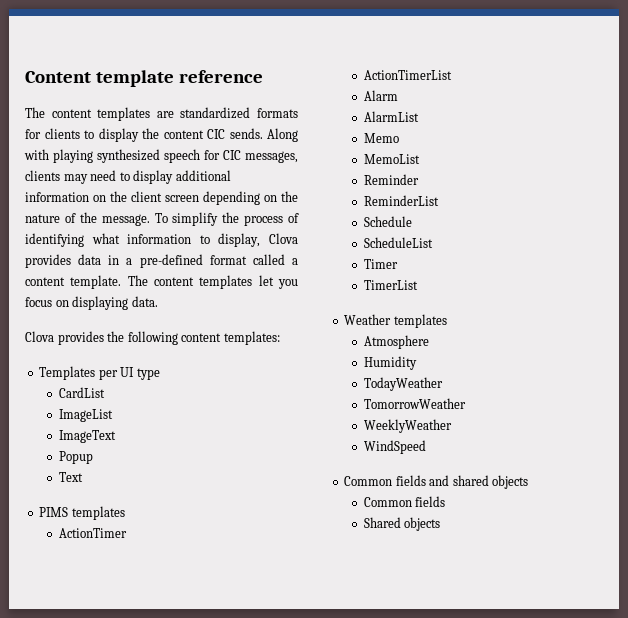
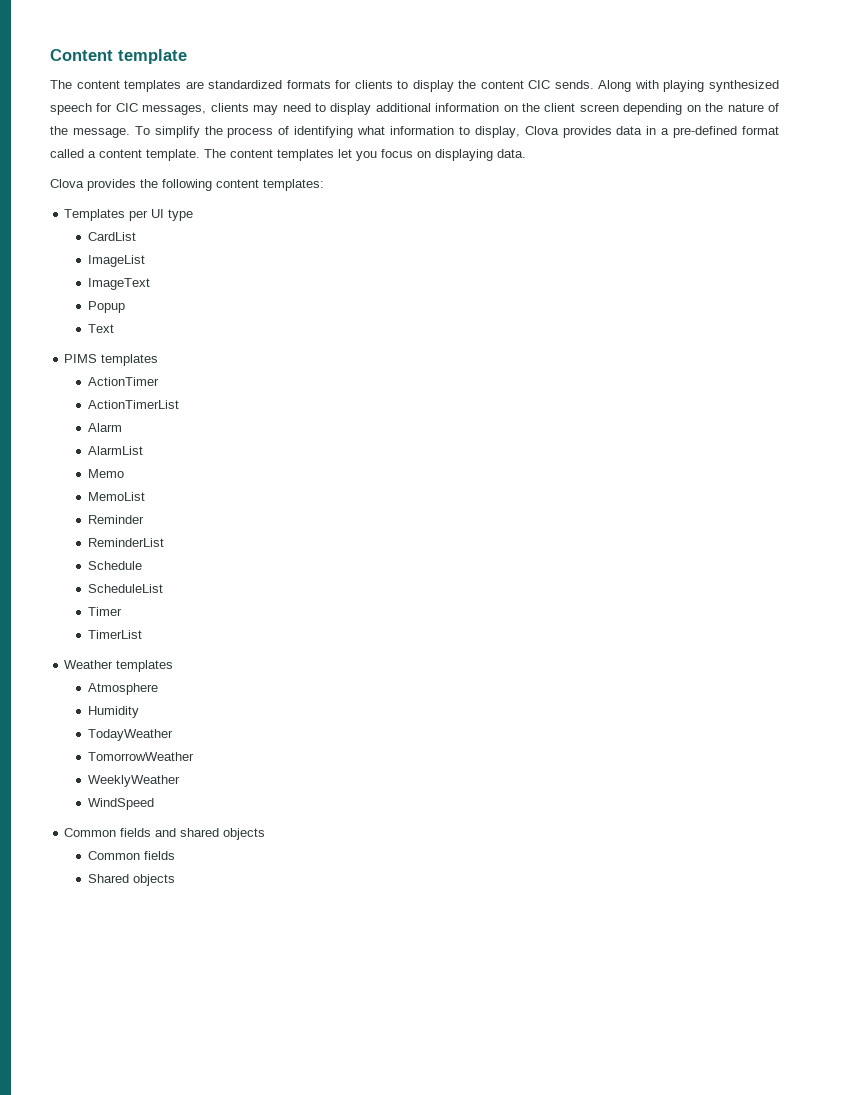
- Content template reference
+ Content template

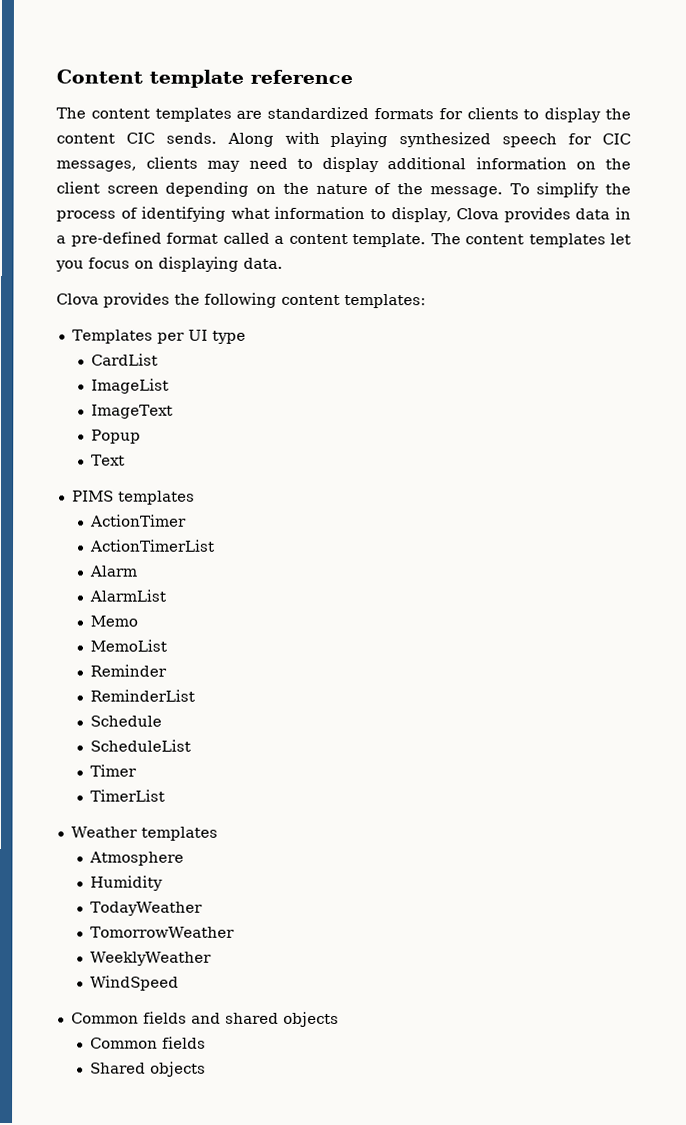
- Content template
+ Content template reference

